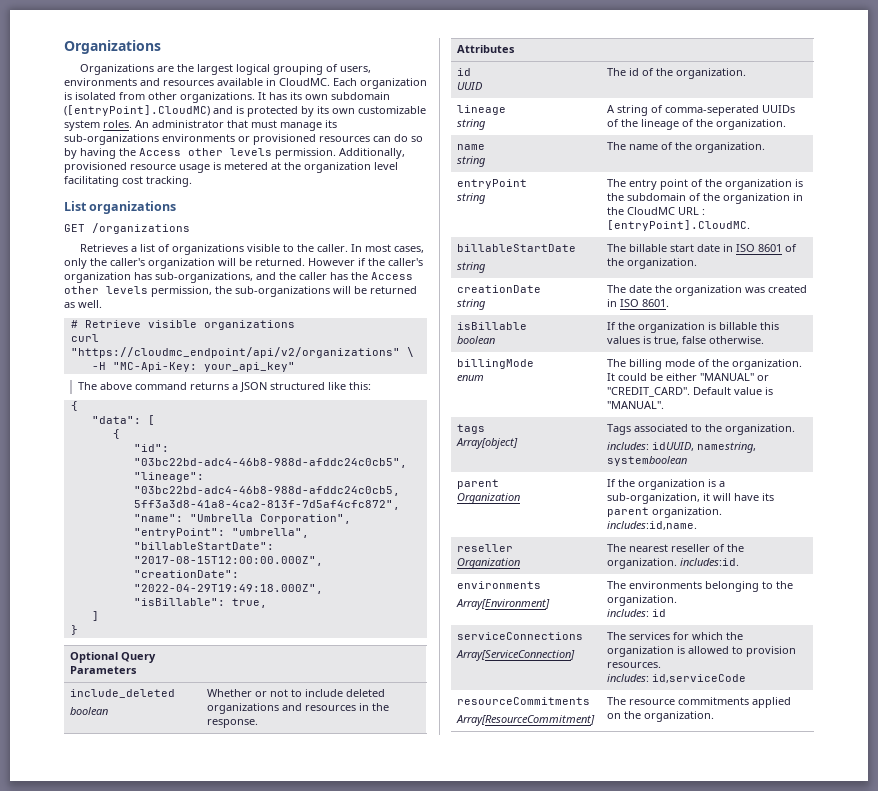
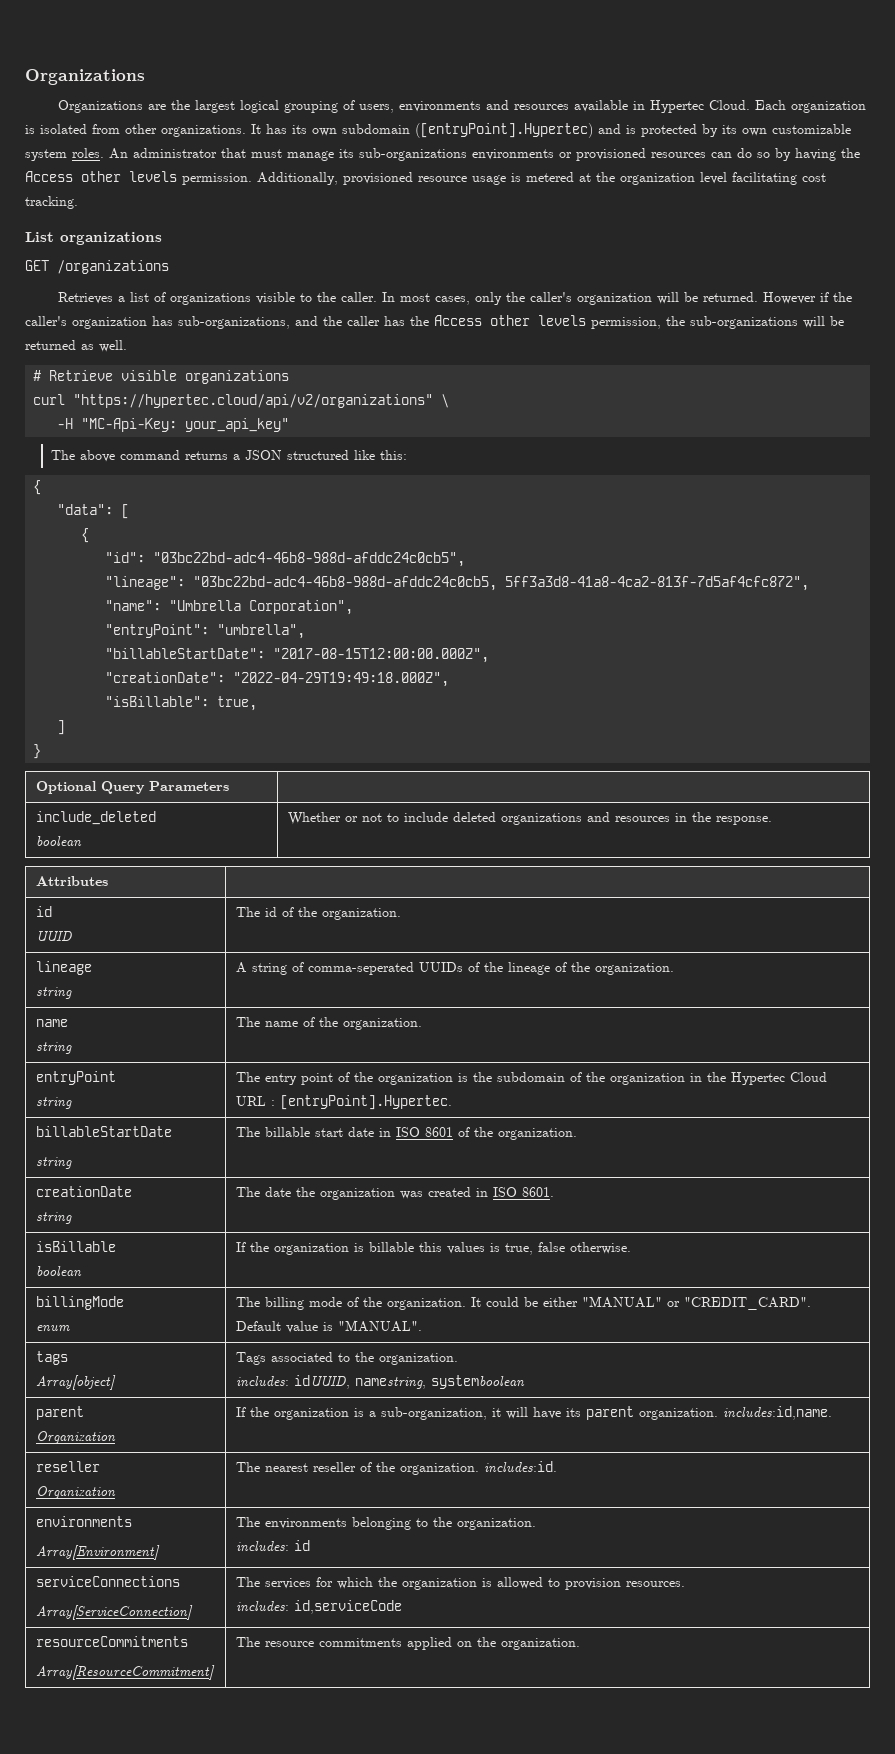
- Organizations are the largest logical grouping of users, environments and resources available in CloudMC.
+ Organizations are the largest logical grouping of users, environments and resources available in Hypertec Cloud.
- It has its own subdomain ([entryPoint].CloudMC) and is protected by its own customizable system roles.
+ It has its own subdomain ([entryPoint].Hypertec) and is protected by its own customizable system roles.
- curl "https://cloudmc_endpoint/api/v2/organizations" \
+ curl "https://hypertec.cloud/api/v2/organizations" \
  entryPoint
- string | The entry point of the organization is the subdomain of the organization in the CloudMC URL : [entryPoint].CloudMC.
+ string | The entry point of the organization is the subdomain of the organization in the Hypertec Cloud URL : [entryPoint].Hypertec.

